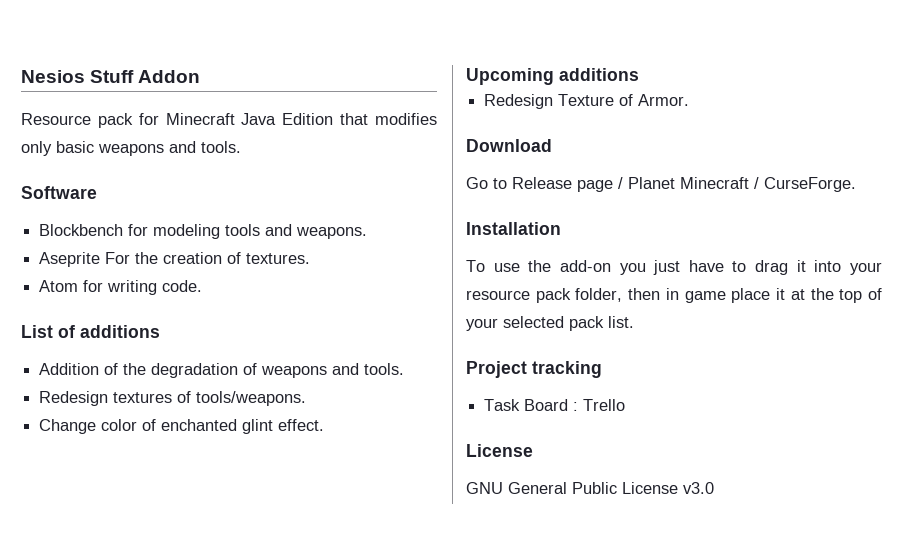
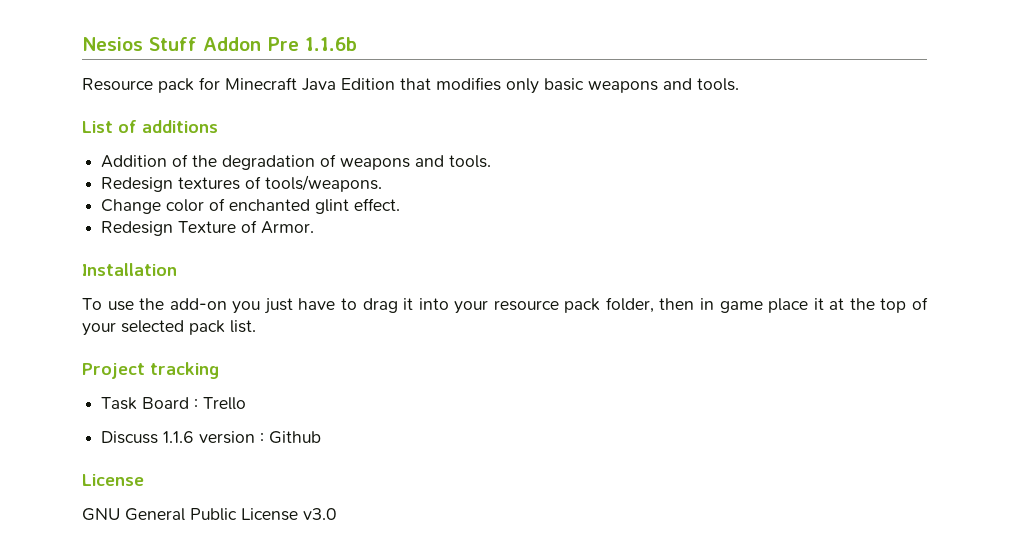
- Nesios Stuff Addon
+ Nesios Stuff Addon Pre 1.1.6b
- Software
- Blockbench for modeling tools and weapons.
- Aseprite For the creation of textures.
- Atom for writing code.
- Upcoming additions
- Download
- Go to Release page / Planet Minecraft / CurseForge.
+ Discuss 1.1.6 version : Github

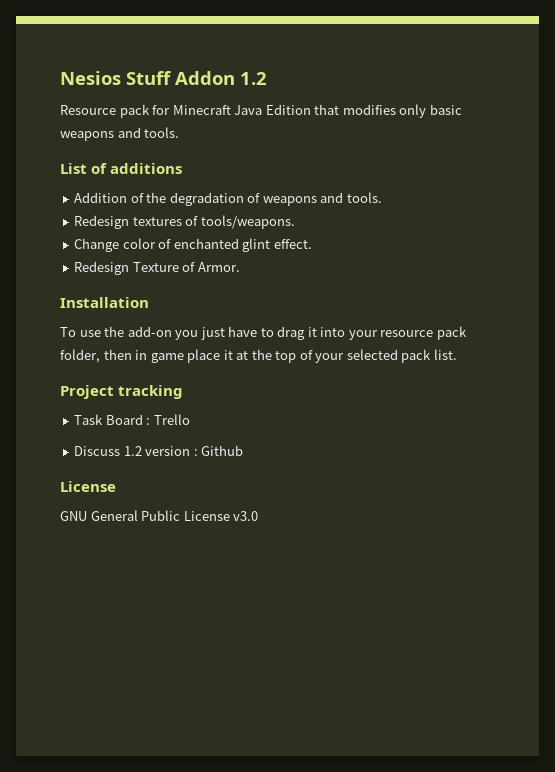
- Nesios Stuff Addon Pre 1.1.6b
+ Nesios Stuff Addon 1.2
- Discuss 1.1.6 version : Github
+ Discuss 1.2 version : Github

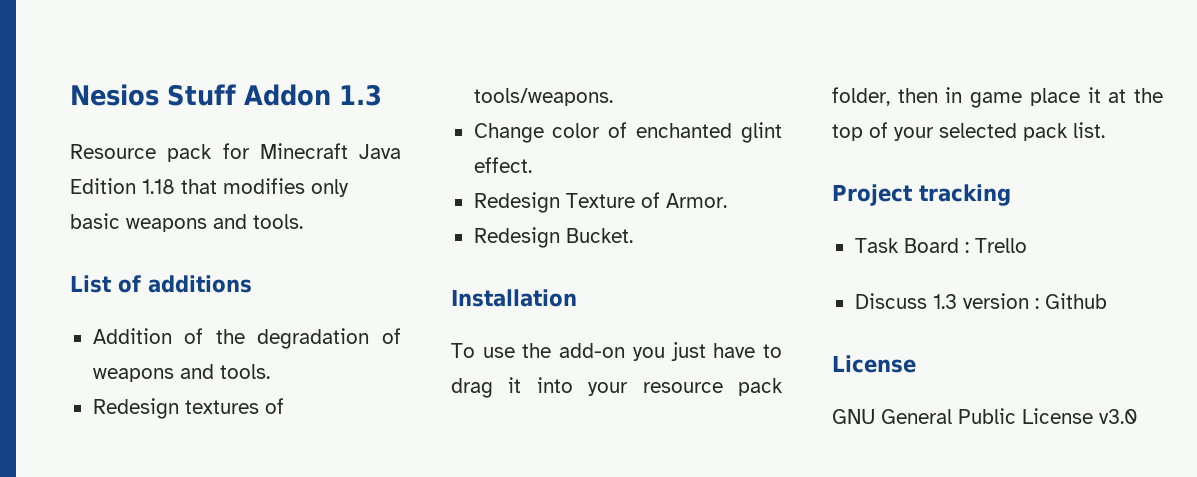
- Nesios Stuff Addon 1.2
+ Nesios Stuff Addon 1.3
- Resource pack for Minecraft Java Edition that modifies only basic weapons and tools.
+ Resource pack for Minecraft Java Edition 1.18 that modifies only basic weapons and tools.
+ Redesign Bucket.
- Discuss 1.2 version : Github
+ Discuss 1.3 version : Github

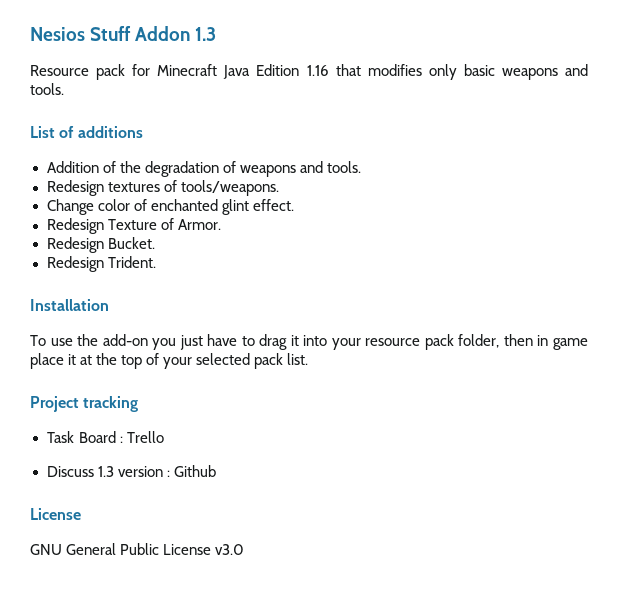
- Resource pack for Minecraft Java Edition 1.18 that modifies only basic weapons and tools.
+ Resource pack for Minecraft Java Edition 1.16 that modifies only basic weapons and tools.
+ Redesign Trident.

